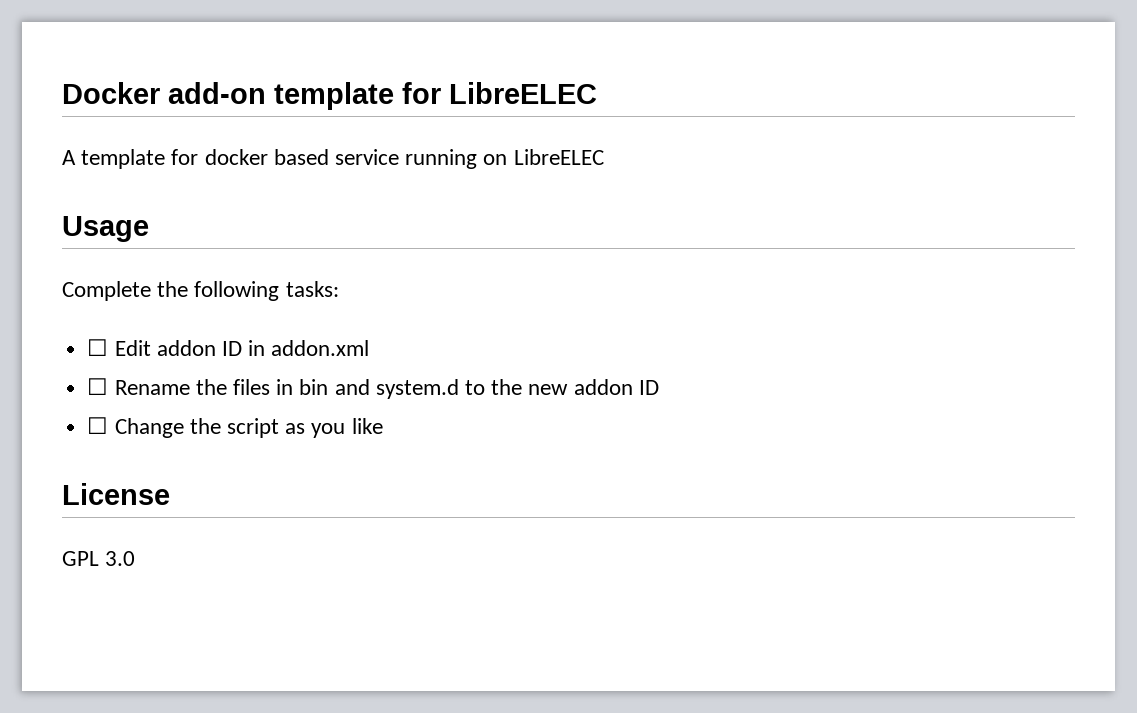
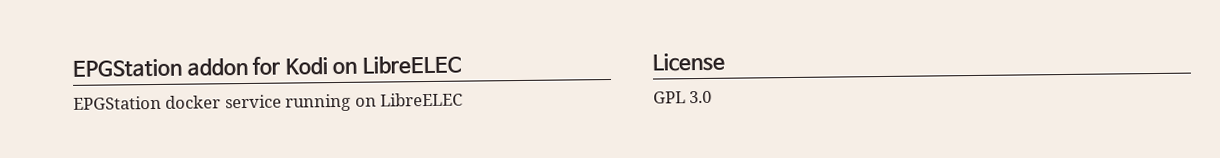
- Docker add-on template for LibreELEC
- A template for docker based service running on LibreELEC
- Usage
- Complete the following tasks:
- ☐ Edit addon ID in addon.xml
- ☐ Rename the files in bin and system.d to the new addon ID
- ☐ Change the script as you like
+ EPGStation addon for Kodi on LibreELEC
+ EPGStation docker service running on LibreELEC

